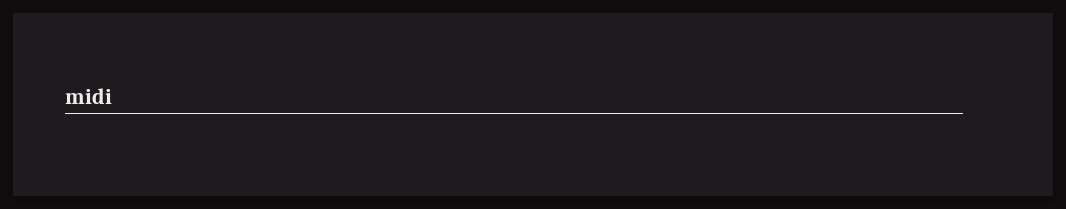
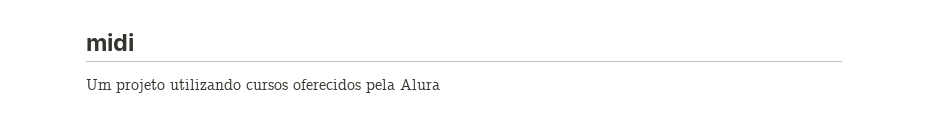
+ Um projeto utilizando cursos oferecidos pela Alura

